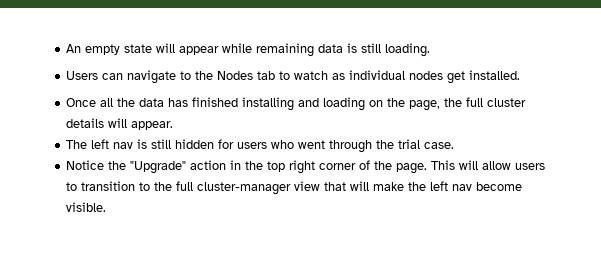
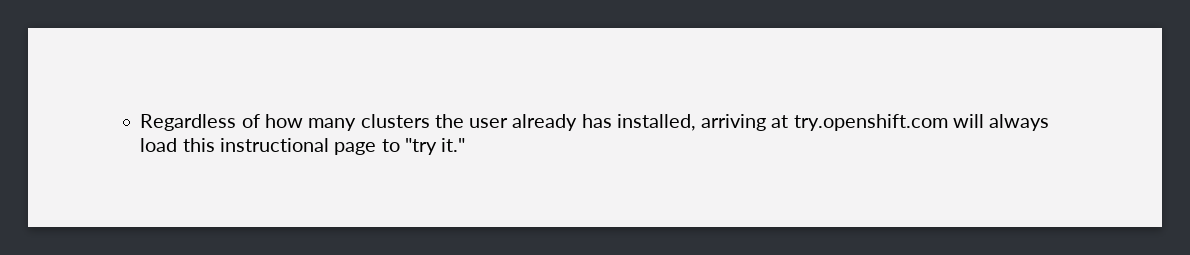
- An empty state will appear while remaining data is still loading.
- Users can navigate to the Nodes tab to watch as individual nodes get installed.
- Once all the data has finished installing and loading on the page, the full cluster details will appear.
- The left nav is still hidden for users who went through the trial case.
- Notice the "Upgrade" action in the top right corner of the page. This will allow users to transition to the full cluster-manager view that will make the left nav become visible.
+ Regardless of how many clusters the user already has installed, arriving at try.openshift.com will always load this instructional page to "try it."

